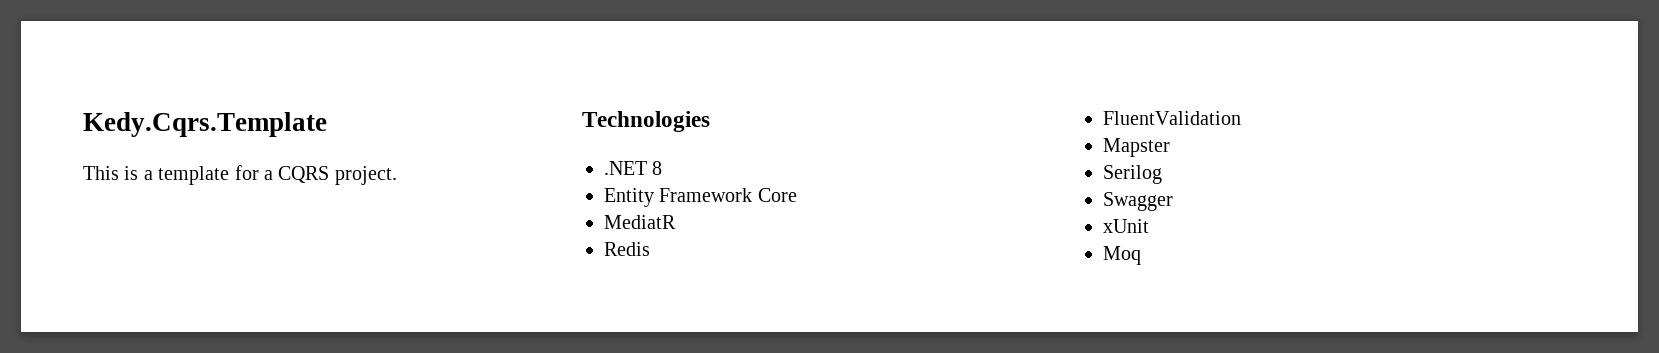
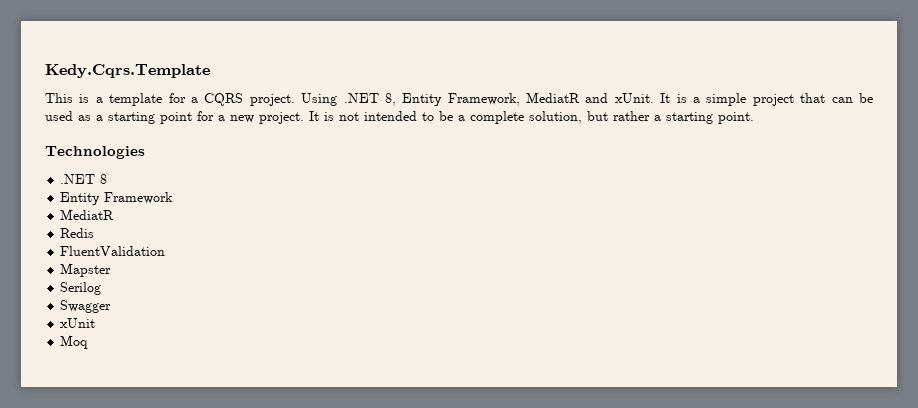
+ Using .NET 8, Entity Framework, MediatR and xUnit. It is a simple project that can be used as a starting point for a new project. It is not intended to be a complete solution, but rather a starting point.
- Entity Framework Core
+ Entity Framework

